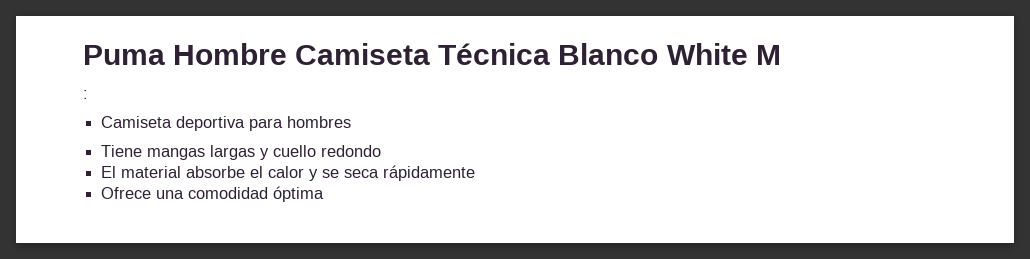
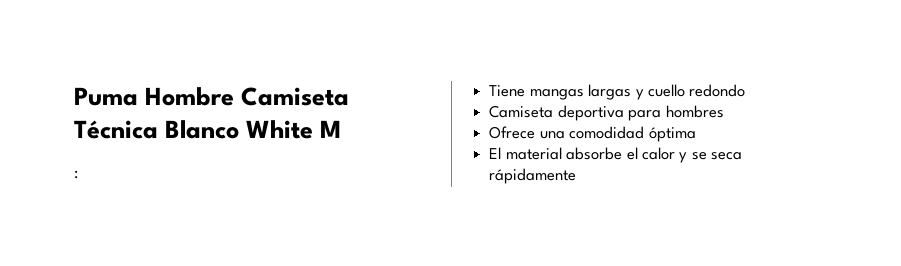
- Camiseta deportiva para hombres
+ Camiseta deportiva para hombres
+ Ofrece una comodidad óptima
- Ofrece una comodidad óptima

